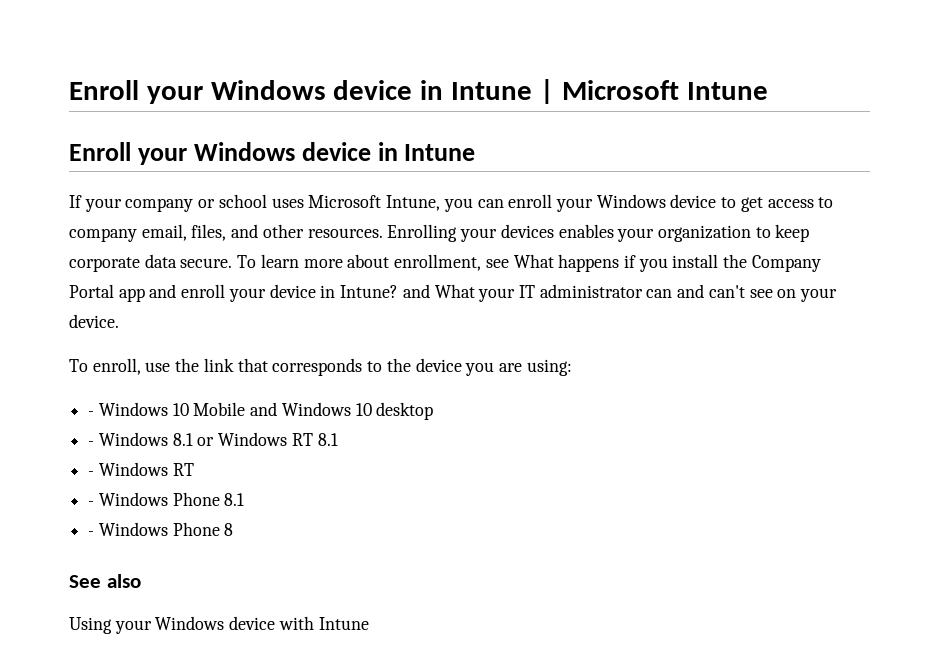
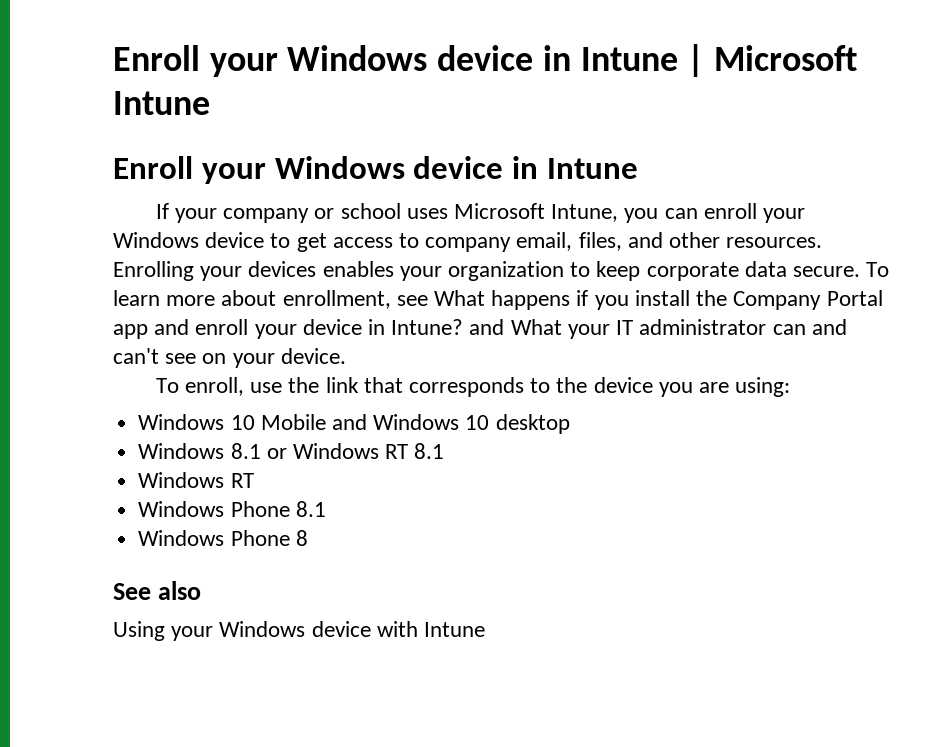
- - Windows 10 Mobile and Windows 10 desktop
+ Windows 10 Mobile and Windows 10 desktop
- - Windows 8.1 or Windows RT 8.1
- - Windows RT
+ Windows 8.1 or Windows RT 8.1
+ Windows RT
- - Windows Phone 8.1
+ Windows Phone 8.1
- - Windows Phone 8
+ Windows Phone 8

